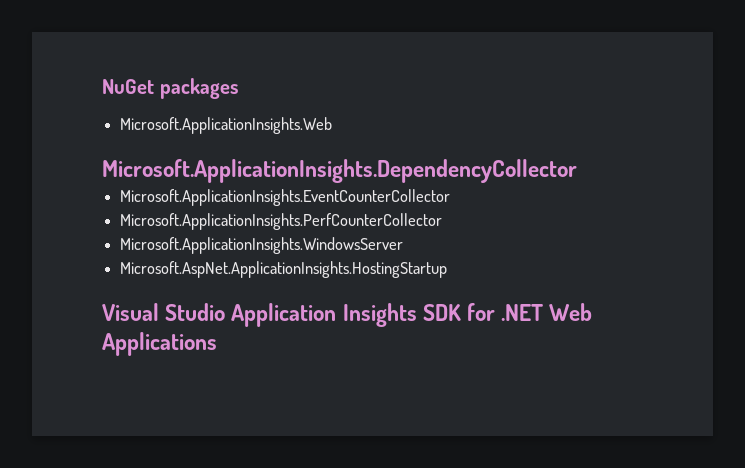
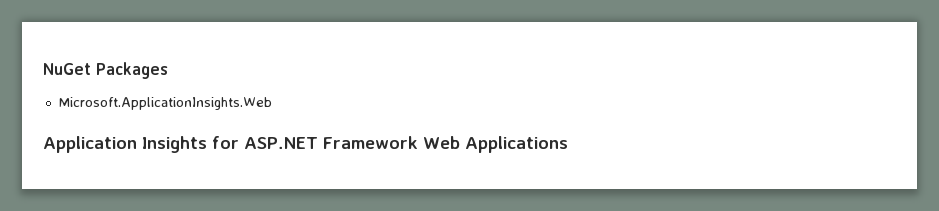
- NuGet packages
+ NuGet Packages
- Microsoft.ApplicationInsights.DependencyCollector
- Microsoft.ApplicationInsights.EventCounterCollector
- Microsoft.ApplicationInsights.PerfCounterCollector
- Microsoft.ApplicationInsights.WindowsServer
- Microsoft.AspNet.ApplicationInsights.HostingStartup
- Visual Studio Application Insights SDK for .NET Web Applications
+ Application Insights for ASP.NET Framework Web Applications

